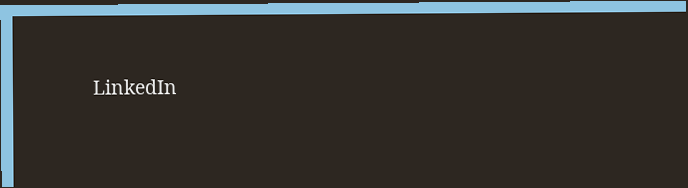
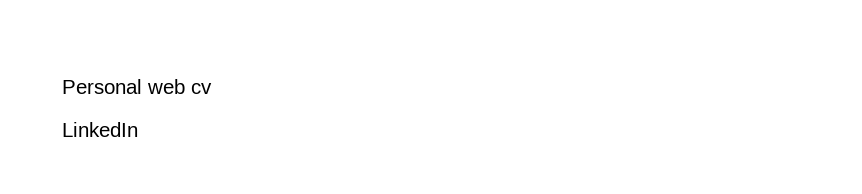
+ Personal web cv

